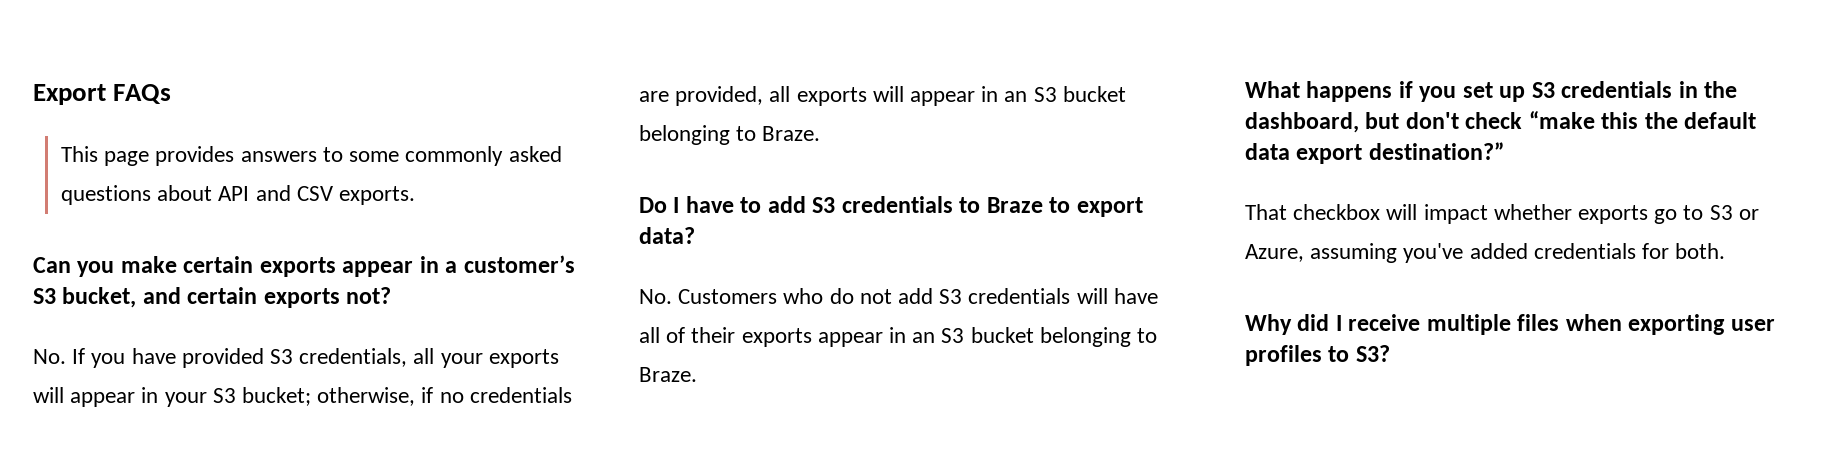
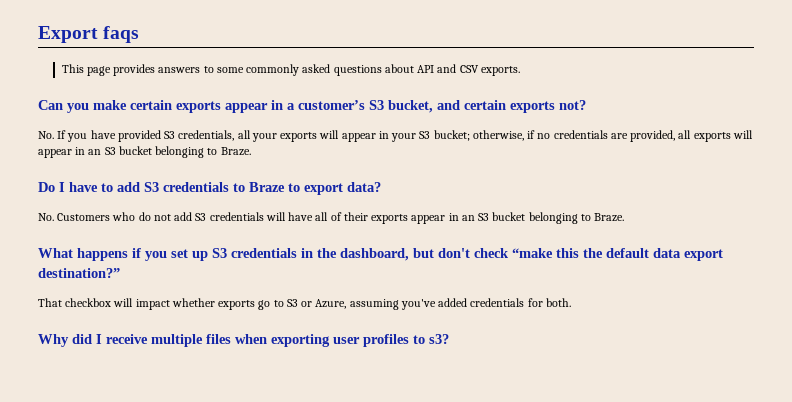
- Export FAQs
+ Export faqs
- Why did I receive multiple files when exporting user profiles to S3?
+ Why did I receive multiple files when exporting user profiles to s3?

